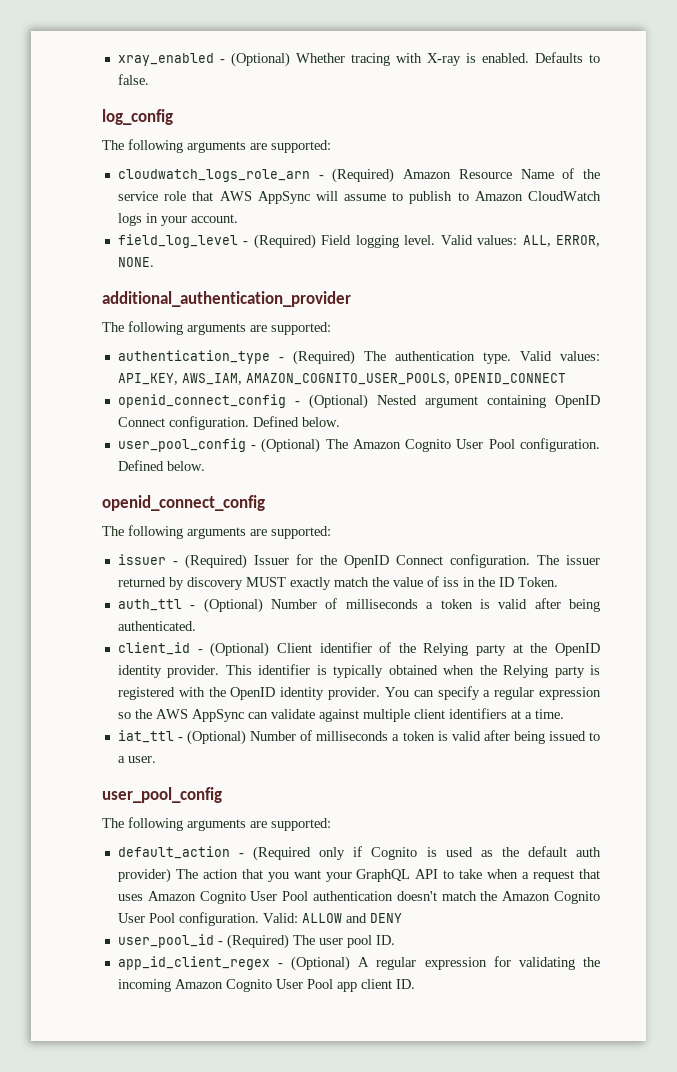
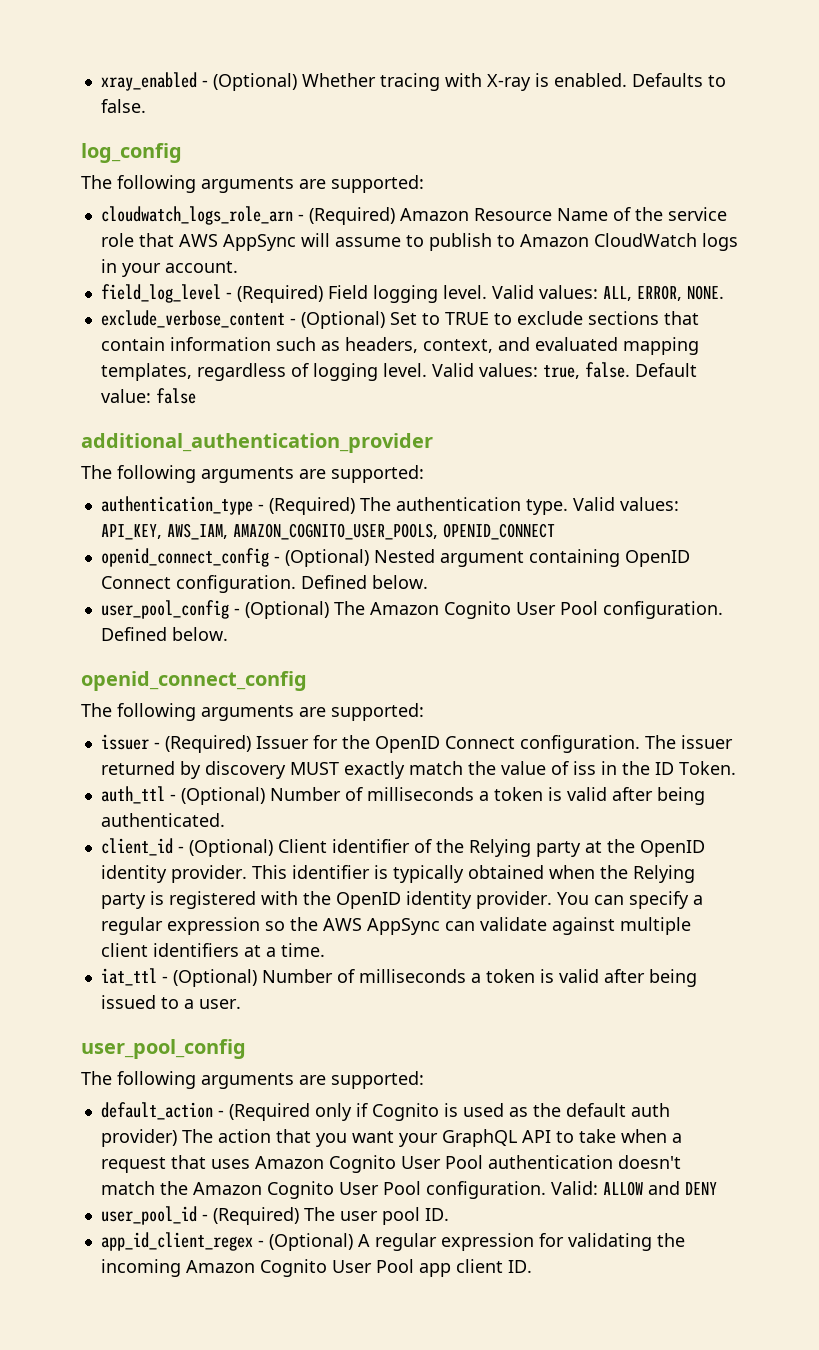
+ exclude_verbose_content - (Optional) Set to TRUE to exclude sections that contain information such as headers, context, and evaluated mapping templates, regardless of logging level. Valid values: true, false. Default value: false

